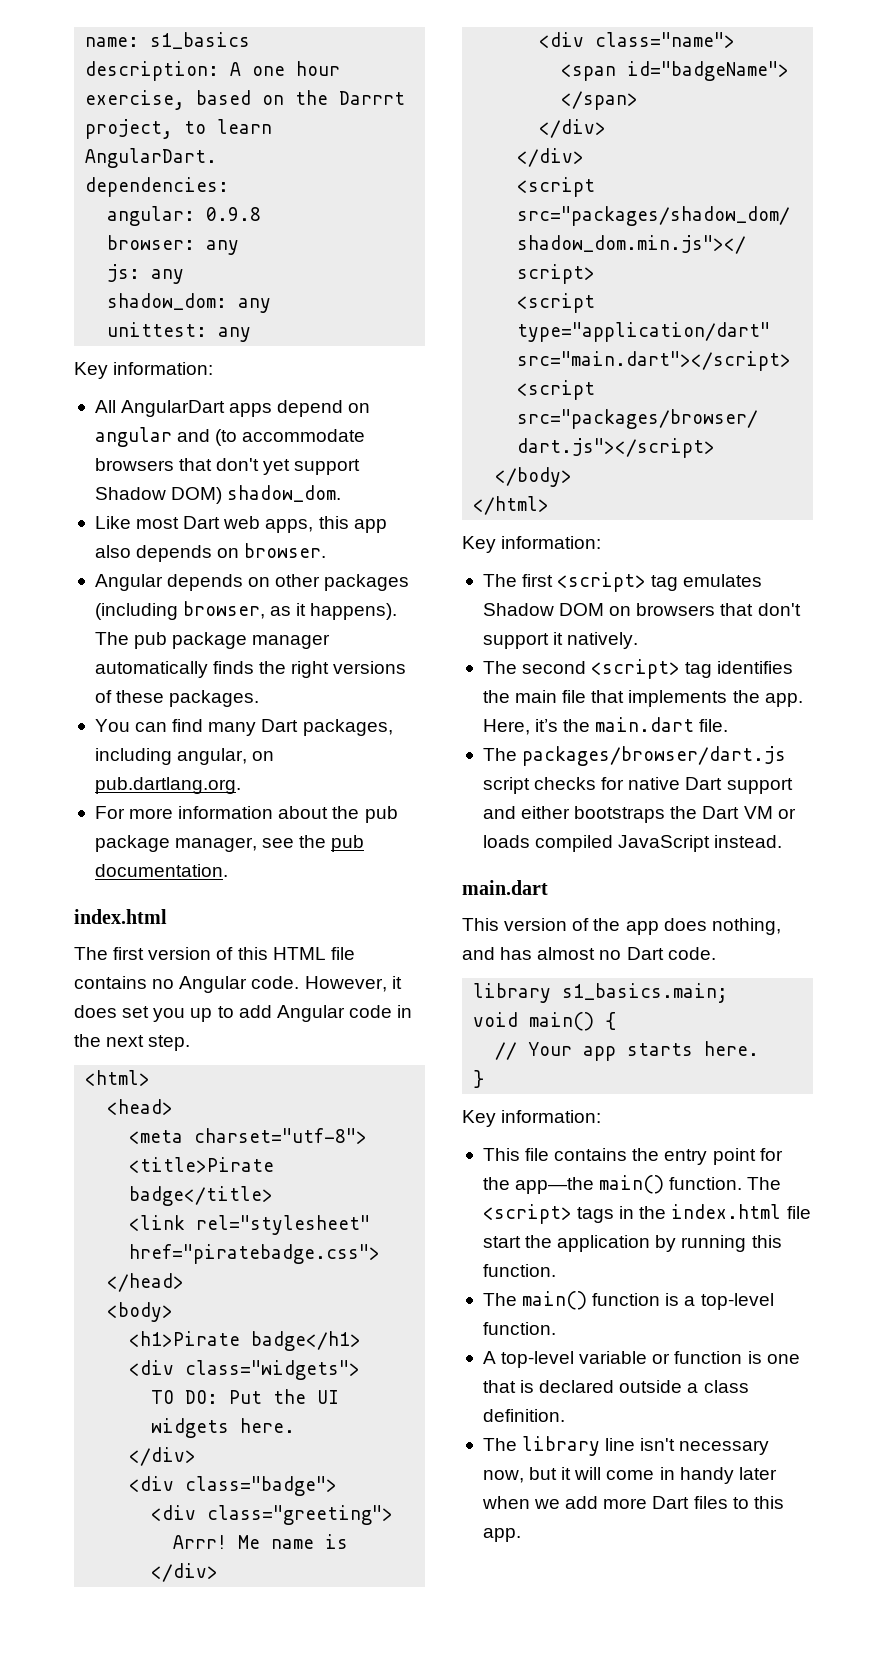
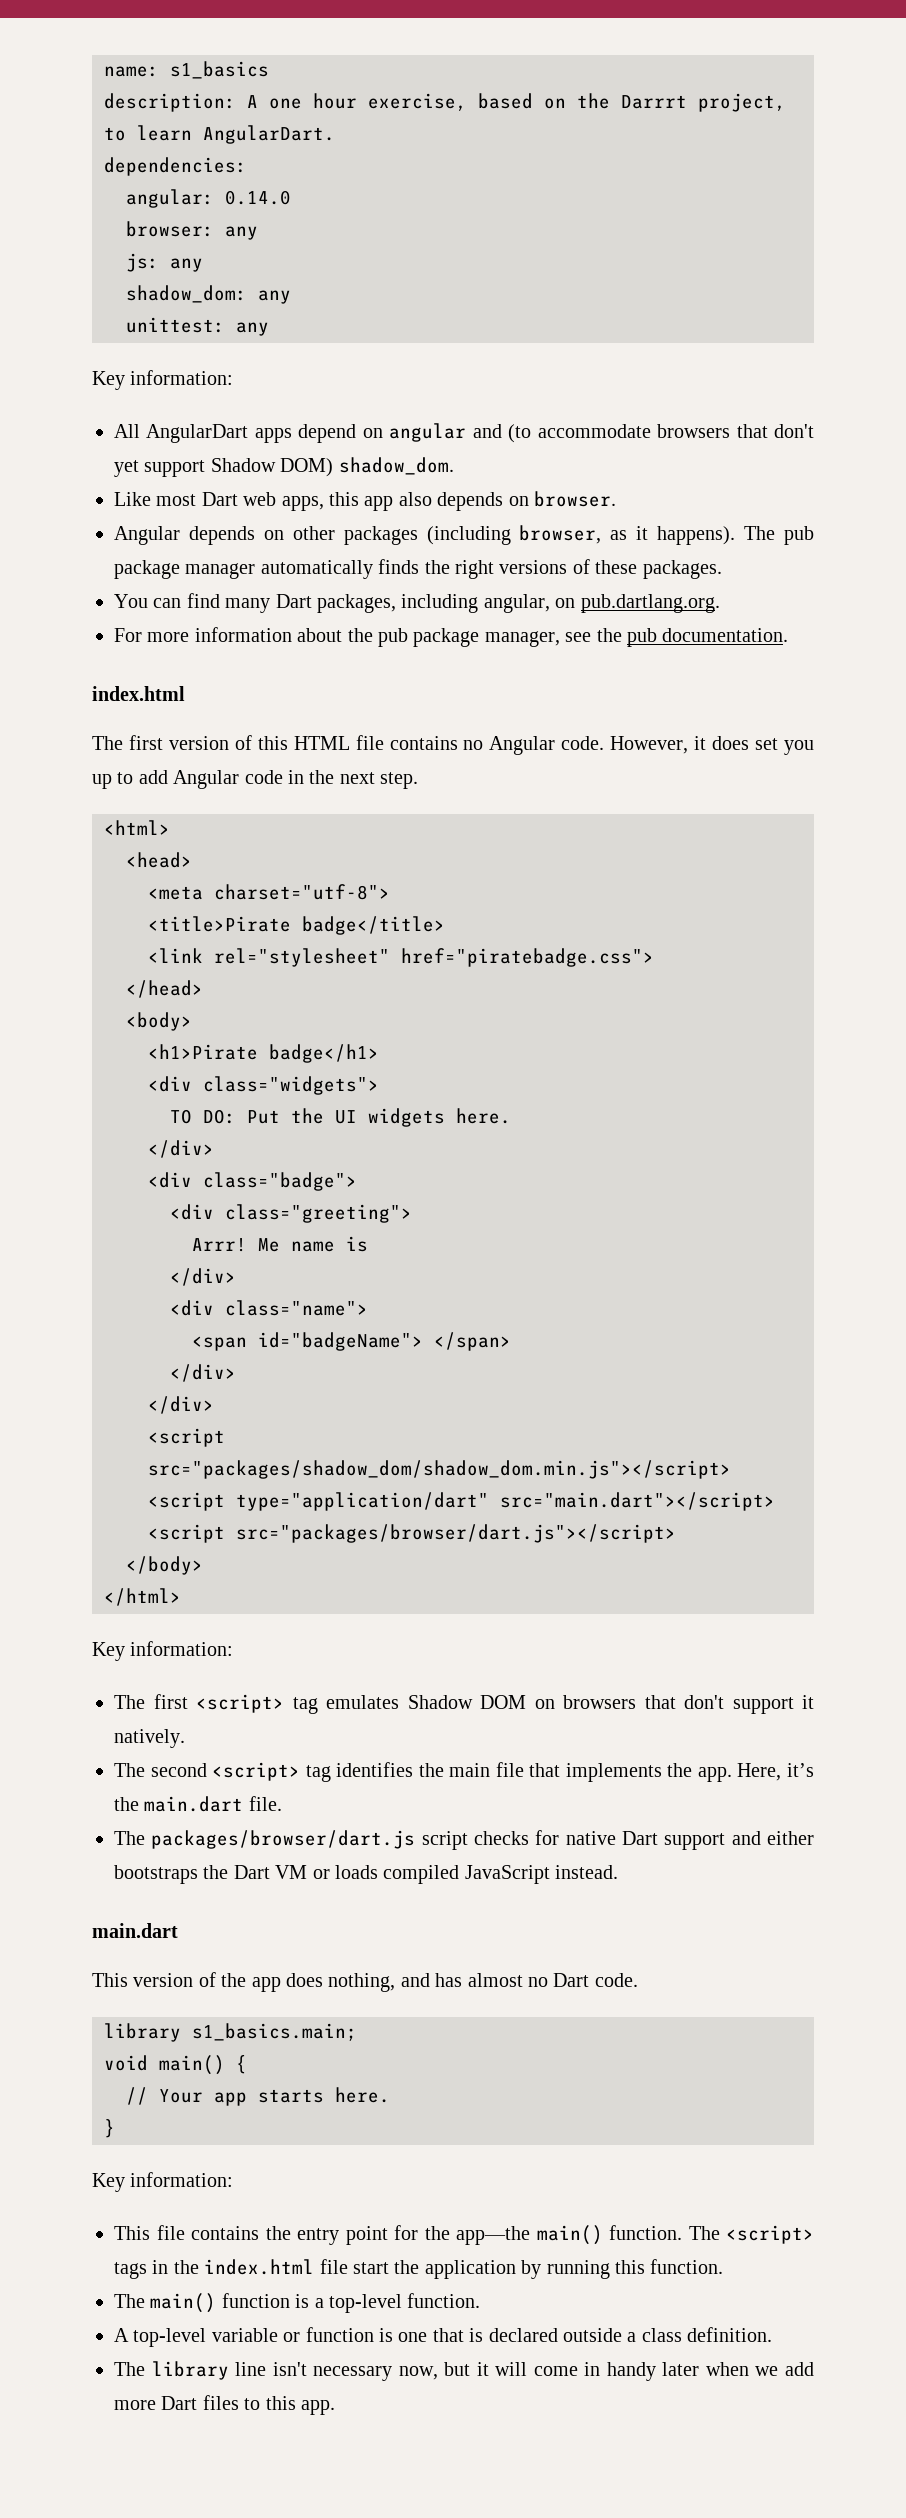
- angular: 0.9.8
+ angular: 0.14.0

